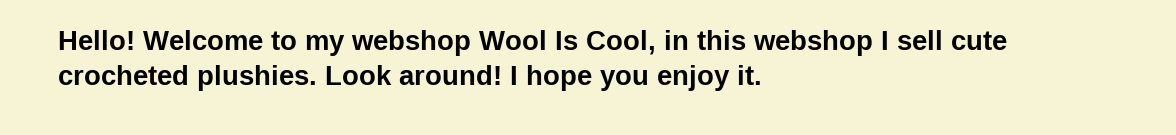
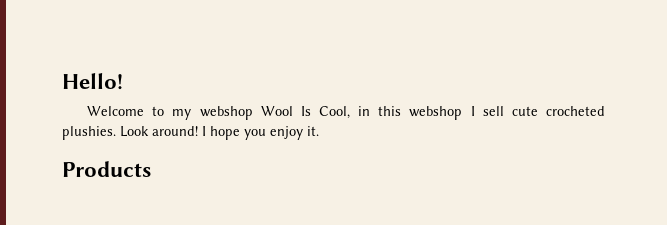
- Hello! Welcome to my webshop Wool Is Cool, in this webshop I sell cute crocheted plushies.
+ Hello!
+ Welcome to my webshop Wool Is Cool, in this webshop I sell cute crocheted plushies.
+ Products

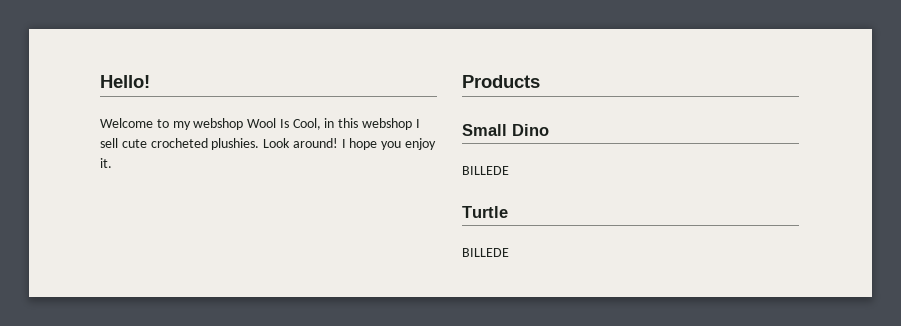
+ Small Dino
+ BILLEDE
+ Turtle
+ BILLEDE

